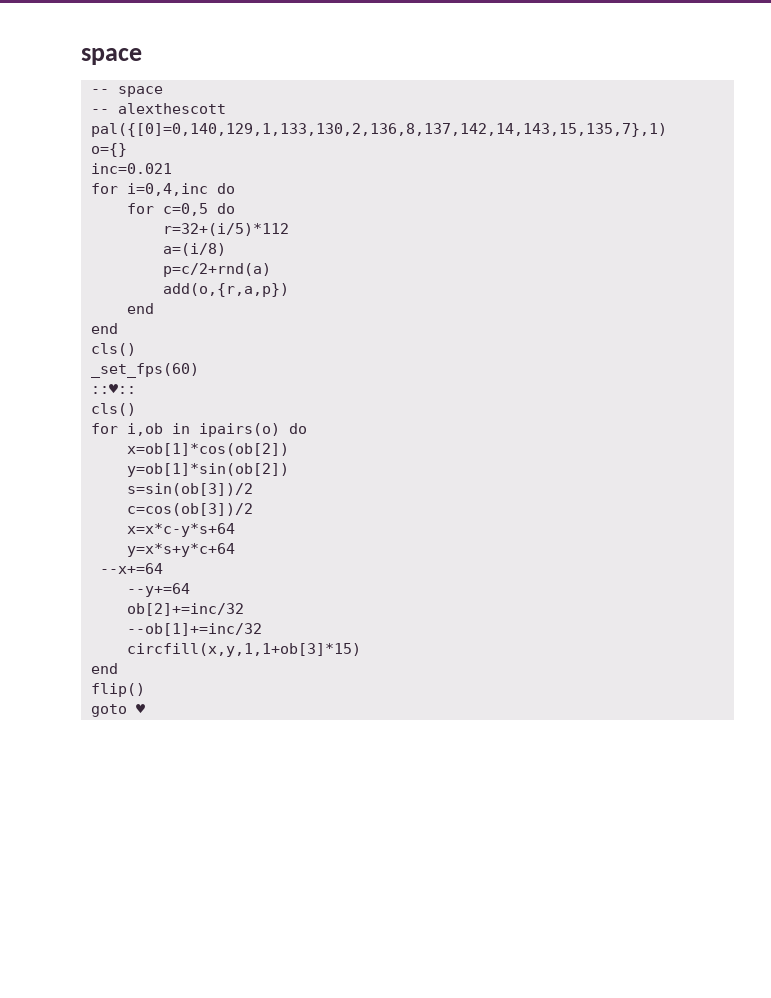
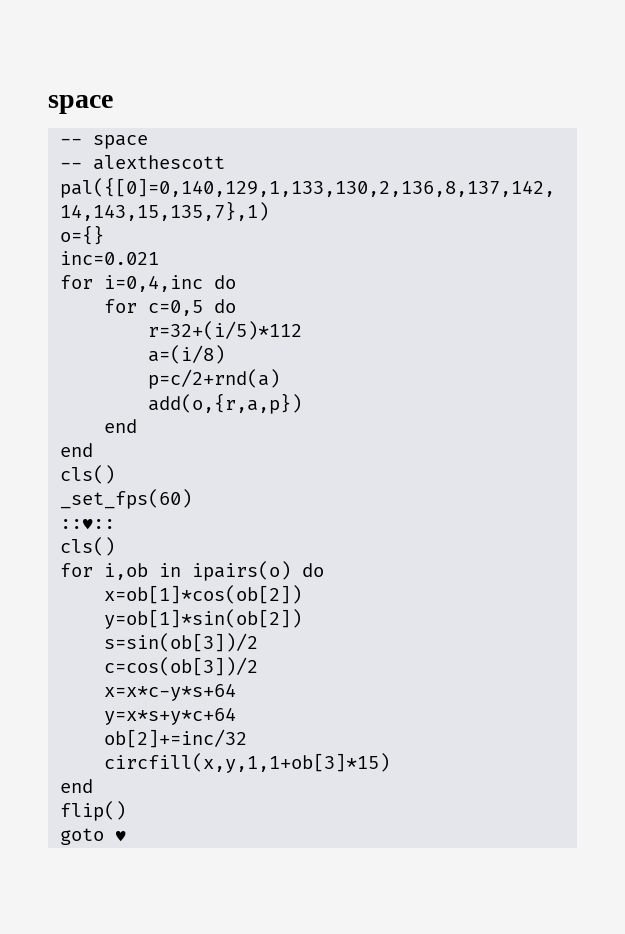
- --x+=64
- --y+=64
- --ob[1]+=inc/32

